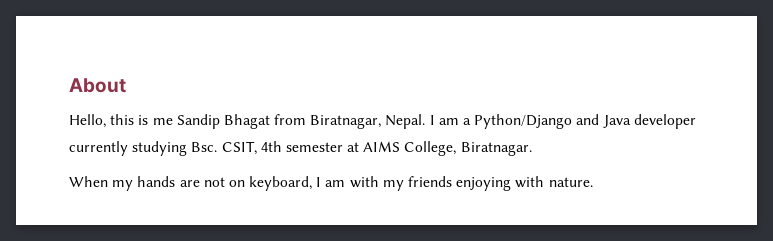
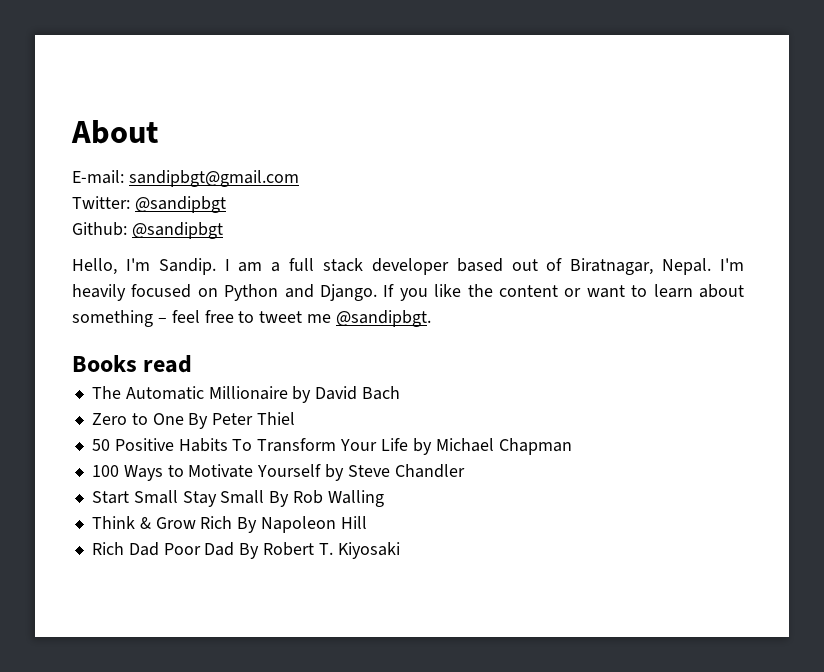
- Hello, this is me Sandip Bhagat from Biratnagar, Nepal. I am a Python/Django and Java developer currently studying Bsc. CSIT, 4th semester at AIMS College, Biratnagar.
- When my hands are not on keyboard, I am with my friends enjoying with nature.
+ E-mail: sandipbgt@gmail.com
+ Twitter: @sandipbgt
+ Github: @sandipbgt
+ Hello, I'm Sandip. I am a full stack developer based out of Biratnagar, Nepal. I'm heavily focused on Python and Django. If you like the content or want to learn about something – feel free to tweet me @sandipbgt.
+ Books read
+ The Automatic Millionaire by David Bach
+ Zero to One By Peter Thiel
+ 50 Positive Habits To Transform Your Life by Michael Chapman
+ 100 Ways to Motivate Yourself by Steve Chandler
+ Start Small Stay Small By Rob Walling
+ Think & Grow Rich By Napoleon Hill
+ Rich Dad Poor Dad By Robert T. Kiyosaki

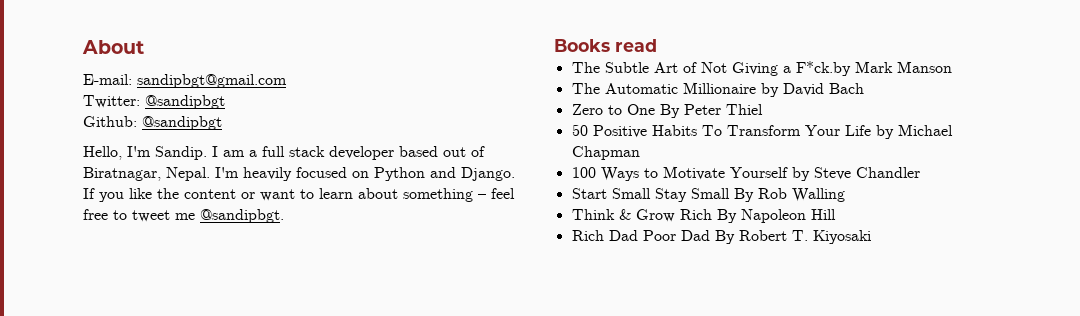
+ The Subtle Art of Not Giving a F*ck.by Mark Manson

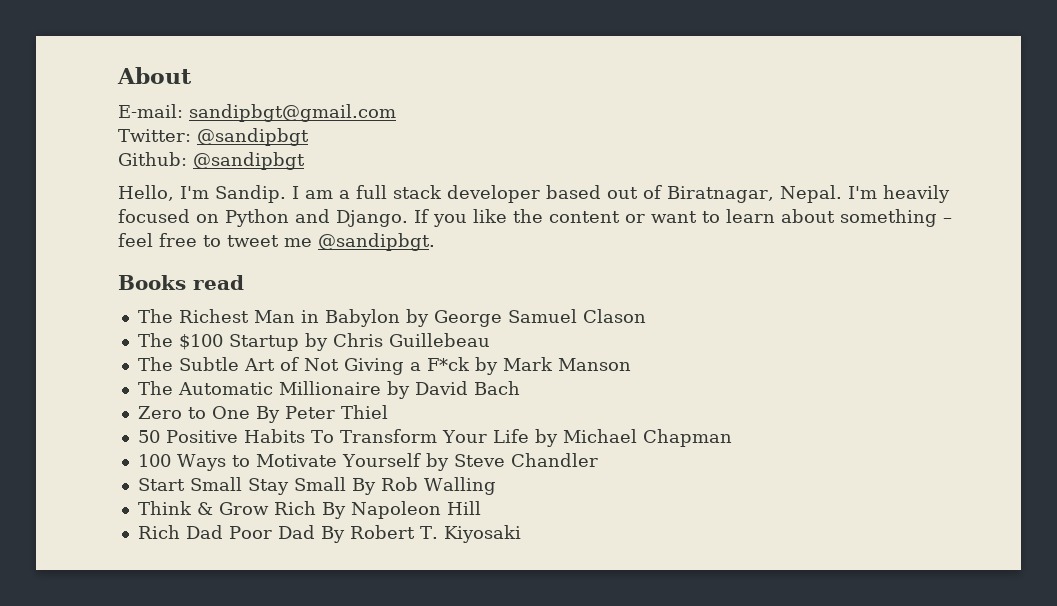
+ The Richest Man in Babylon by George Samuel Clason
+ The $100 Startup by Chris Guillebeau
- The Subtle Art of Not Giving a F*ck.by Mark Manson
+ The Subtle Art of Not Giving a F*ck by Mark Manson

